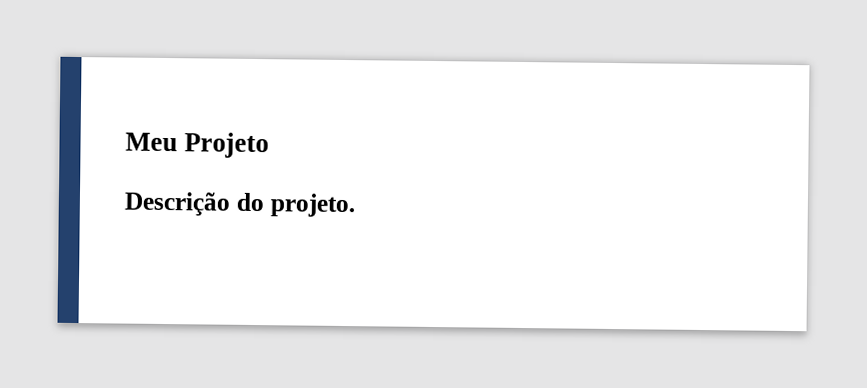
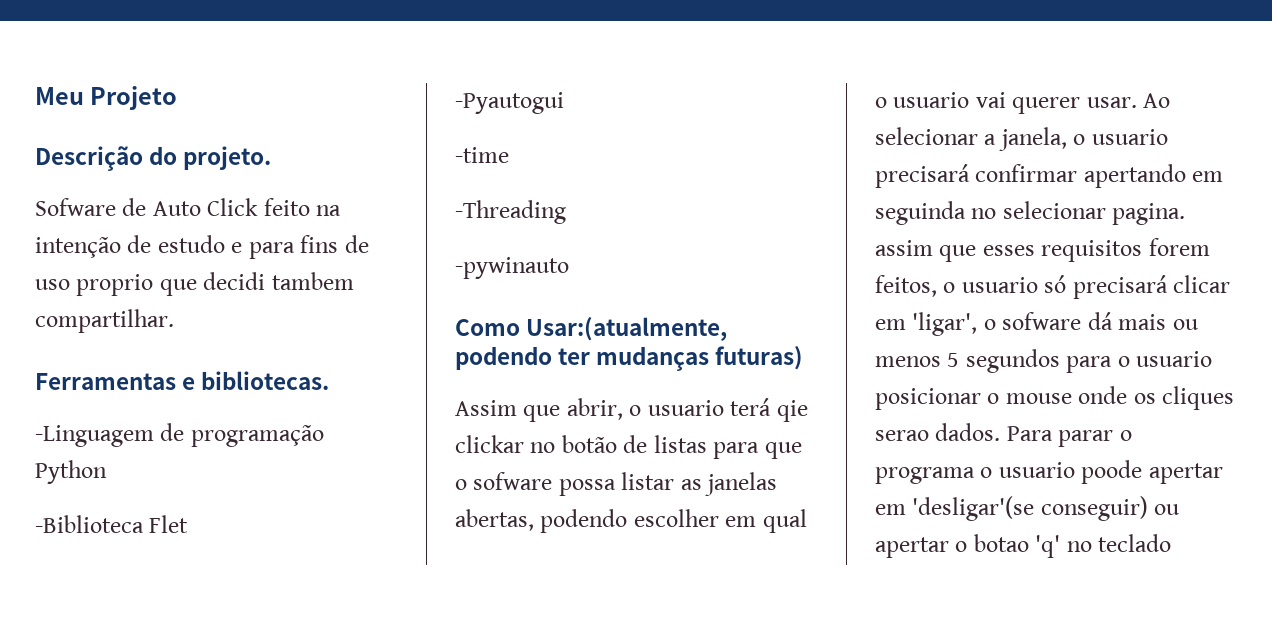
+ Sofware de Auto Click feito na intenção de estudo e para fins de uso proprio que decidi tambem compartilhar.
+ Ferramentas e bibliotecas.
+ -Linguagem de programação Python
+ -Biblioteca Flet
+ -Pyautogui
+ -time
+ -Threading
+ -pywinauto
+ Como Usar:(atualmente, podendo ter mudanças futuras)
+ Assim que abrir, o usuario terá qie clickar no botão de listas para que o sofware possa listar as janelas abertas, podendo escolher em qual o usuario vai querer usar. Ao selecionar a janela, o usuario precisará confirmar apertando em seguinda no selecionar pagina. assim que esses requisitos forem feitos, o usuario só precisará clicar em 'ligar', o sofware dá mais ou menos 5 segundos para o usuario posicionar o mouse onde os cliques serao dados. Para parar o programa o usuario poode apertar em 'desligar'(se conseguir) ou apertar o botao 'q' no teclado

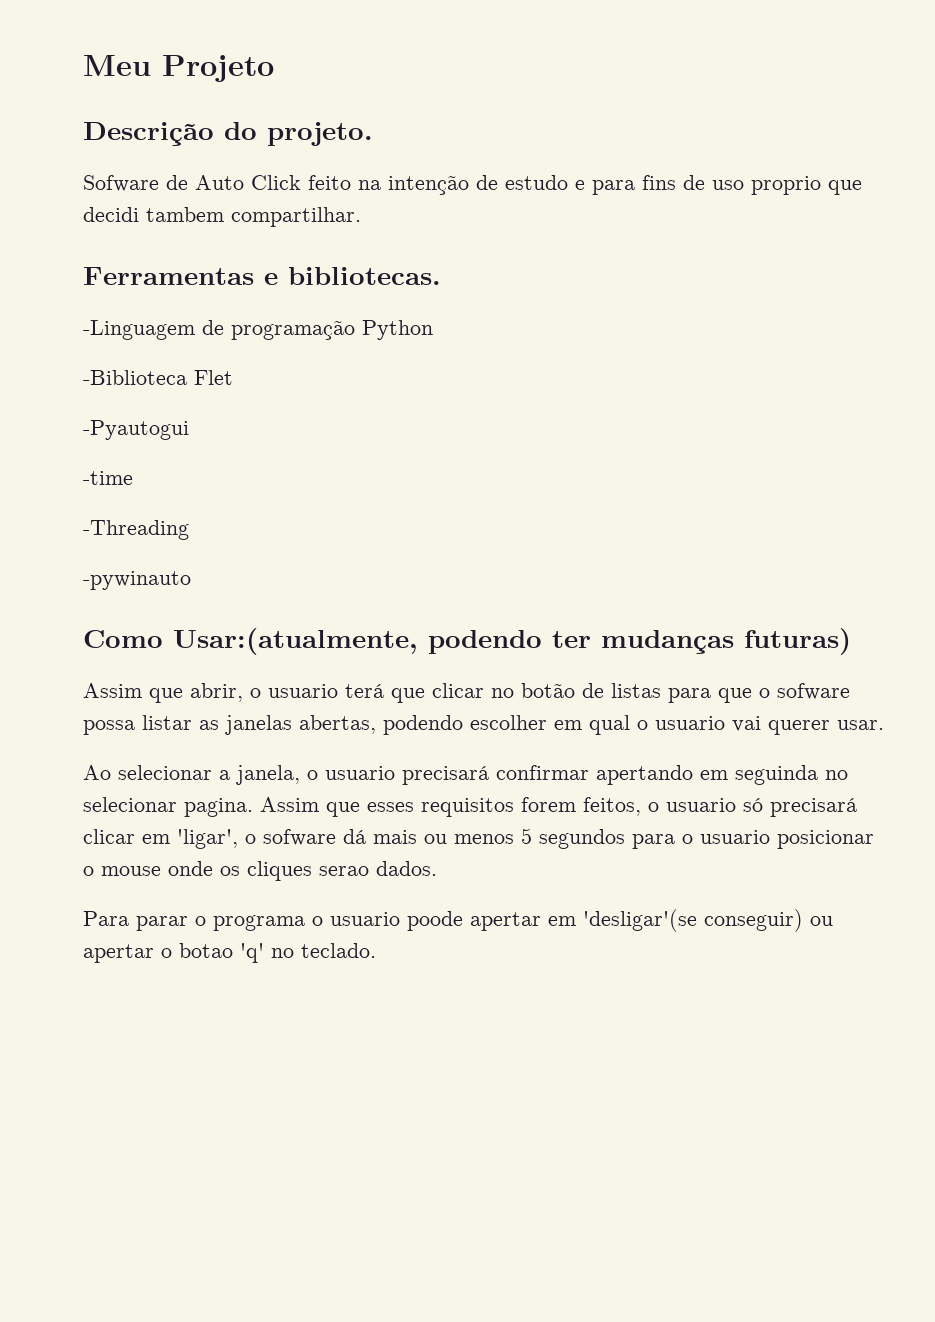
- Assim que abrir, o usuario terá qie clickar no botão de listas para que o sofware possa listar as janelas abertas, podendo escolher em qual o usuario vai querer usar. Ao selecionar a janela, o usuario precisará confirmar apertando em seguinda no selecionar pagina. assim que esses requisitos forem feitos, o usuario só precisará clicar em 'ligar', o sofware dá mais ou menos 5 segundos para o usuario posicionar o mouse onde os cliques serao dados. Para parar o programa o usuario poode apertar em 'desligar'(se conseguir) ou apertar o botao 'q' no teclado
+ Assim que abrir, o usuario terá que clicar no botão de listas para que o sofware possa listar as janelas abertas, podendo escolher em qual o usuario vai querer usar.
+ Ao selecionar a janela, o usuario precisará confirmar apertando em seguinda no selecionar pagina. Assim que esses requisitos forem feitos, o usuario só precisará clicar em 'ligar', o sofware dá mais ou menos 5 segundos para o usuario posicionar o mouse onde os cliques serao dados.
+ Para parar o programa o usuario poode apertar em 'desligar'(se conseguir) ou apertar o botao 'q' no teclado.

